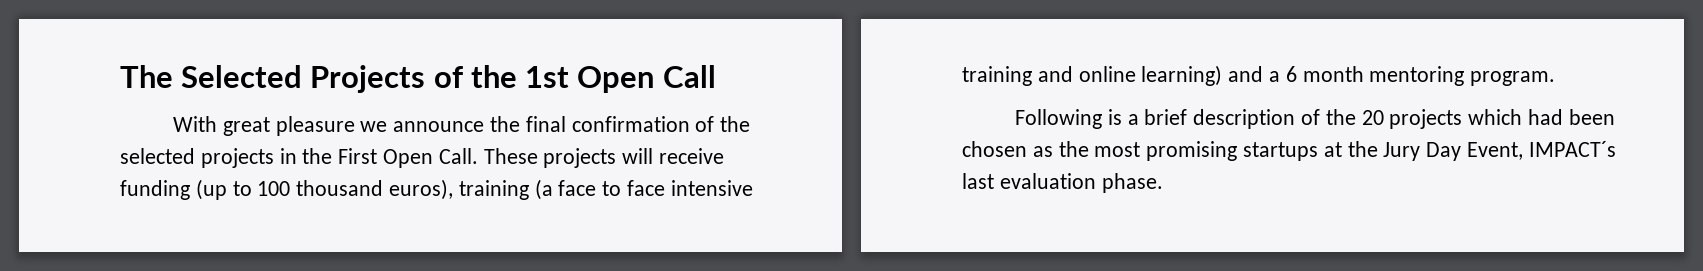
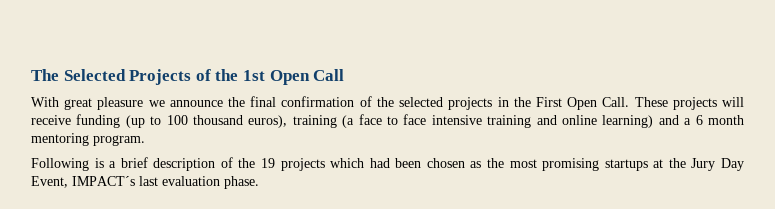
- Following is a brief description of the 20 projects which had been chosen as the most promising startups at the Jury Day Event, IMPACT´s last evaluation phase.
+ Following is a brief description of the 19 projects which had been chosen as the most promising startups at the Jury Day Event, IMPACT´s last evaluation phase.

